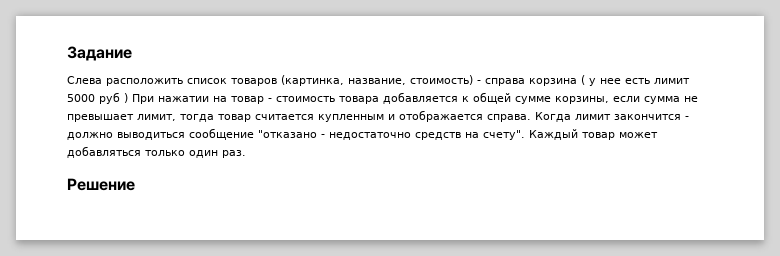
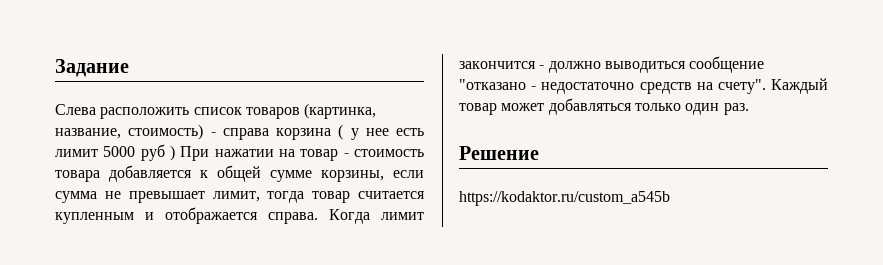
+ https://kodaktor.ru/custom_a545b

